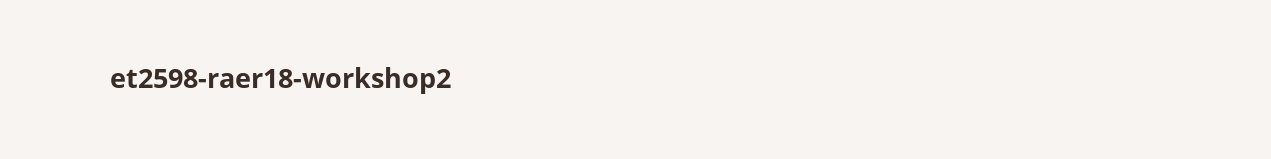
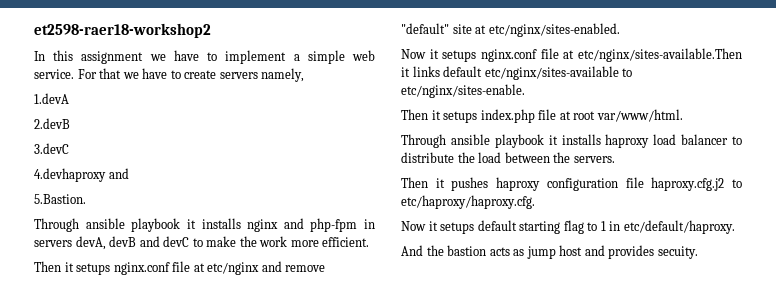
+ In this assignment we have to implement a simple web service. For that we have to create servers namely,
+ 1.devA
+ 2.devB
+ 3.devC
+ 4.devhaproxy and
+ 5.Bastion.
+ Through ansible playbook it installs nginx and php-fpm in servers devA, devB and devC to make the work more efficient.
+ Then it setups nginx.conf file at etc/nginx and remove "default" site at etc/nginx/sites-enabled.
+ Now it setups nginx.conf file at etc/nginx/sites-available.Then it links default etc/nginx/sites-available to etc/nginx/sites-enable.
+ Then it setups index.php file at root var/www/html.
+ Through ansible playbook it installs haproxy load balancer to distribute the load between the servers.
+ Then it pushes haproxy configuration file haproxy.cfg.j2 to etc/haproxy/haproxy.cfg.
+ Now it setups default starting flag to 1 in etc/default/haproxy.
+ And the bastion acts as jump host and provides secuity.

